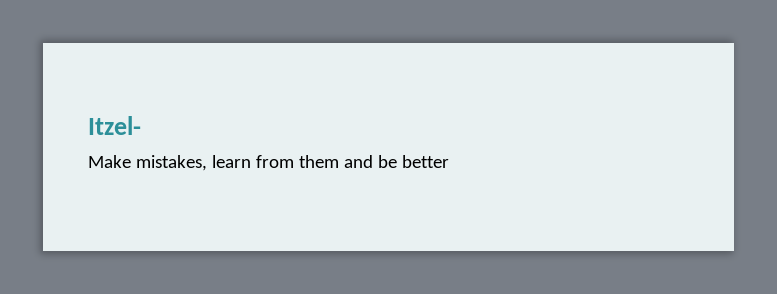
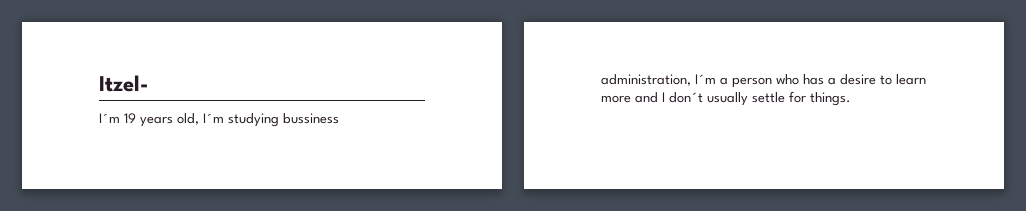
- Make mistakes, learn from them and be better
+ I´m 19 years old, I´m studying bussiness administration, I´m a person who has a desire to learn more and I don´t usually settle for things.

